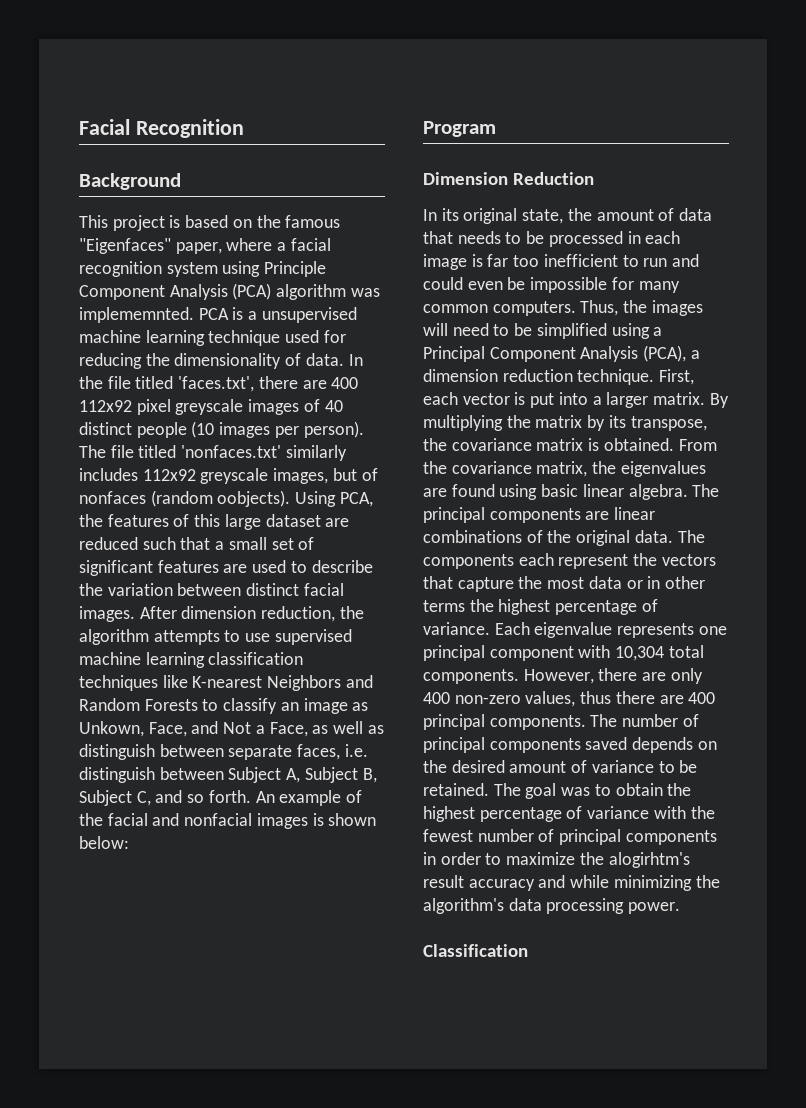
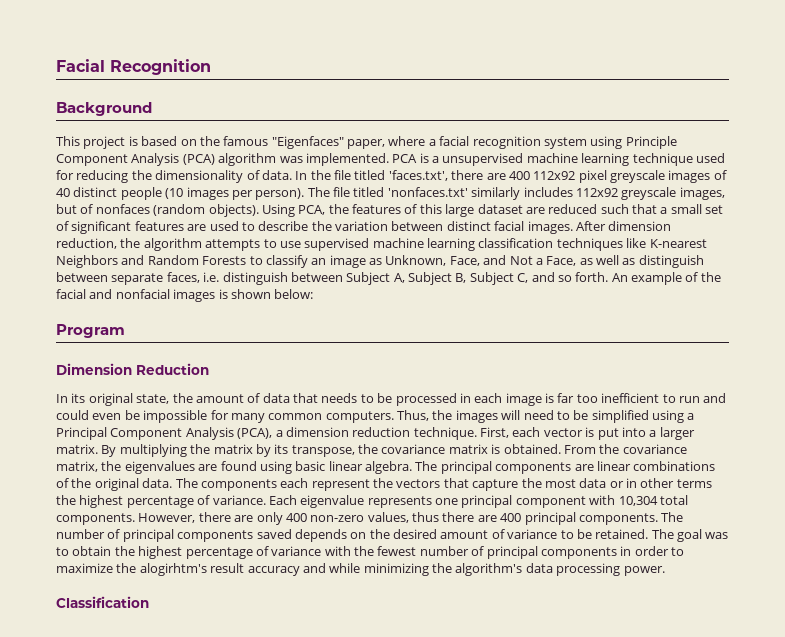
- This project is based on the famous "Eigenfaces" paper, where a facial recognition system using Principle Component Analysis (PCA) algorithm was implememnted.
+ This project is based on the famous "Eigenfaces" paper, where a facial recognition system using Principle Component Analysis (PCA) algorithm was implemented.
- The file titled 'nonfaces.txt' similarly includes 112x92 greyscale images, but of nonfaces (random oobjects).
+ The file titled 'nonfaces.txt' similarly includes 112x92 greyscale images, but of nonfaces (random objects).
- After dimension reduction, the algorithm attempts to use supervised machine learning classification techniques like K-nearest Neighbors and Random Forests to classify an image as Unkown, Face, and Not a Face, as well as distinguish between separate faces, i.e. distinguish between Subject A, Subject B, Subject C, and so forth.
+ After dimension reduction, the algorithm attempts to use supervised machine learning classification techniques like K-nearest Neighbors and Random Forests to classify an image as Unknown, Face, and Not a Face, as well as distinguish between separate faces, i.e. distinguish between Subject A, Subject B, Subject C, and so forth.

